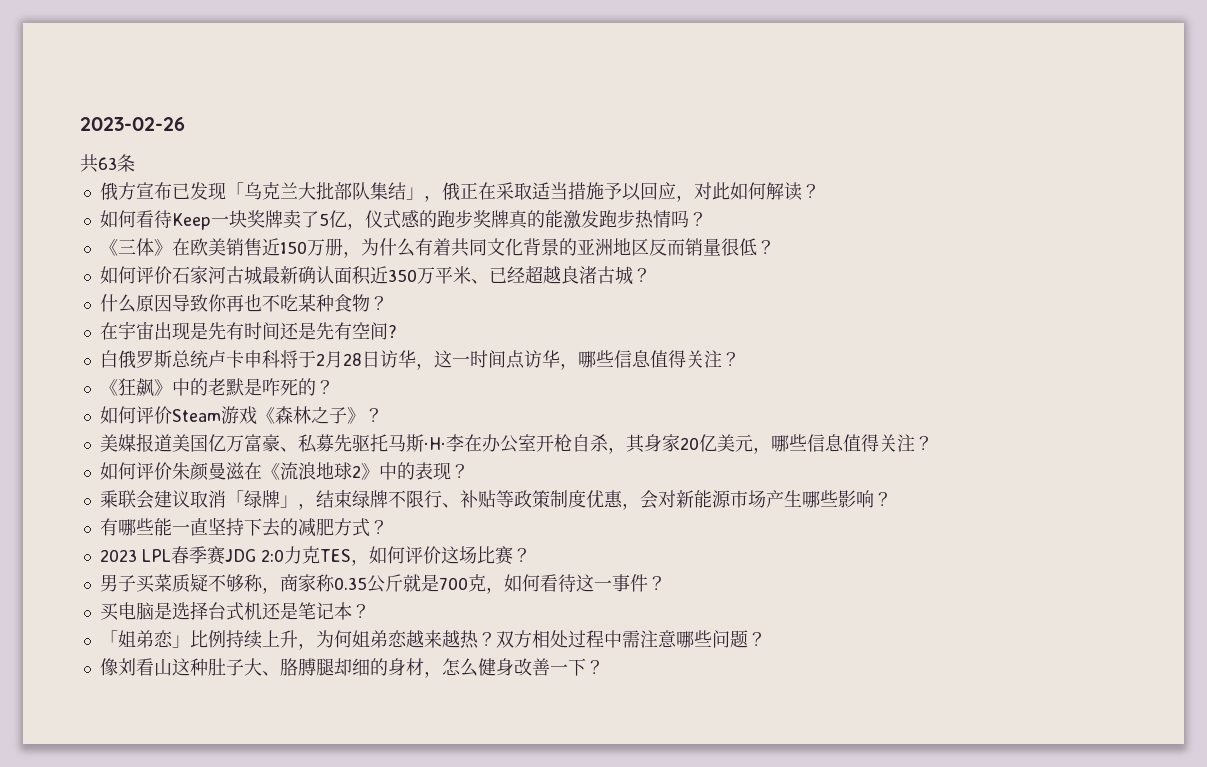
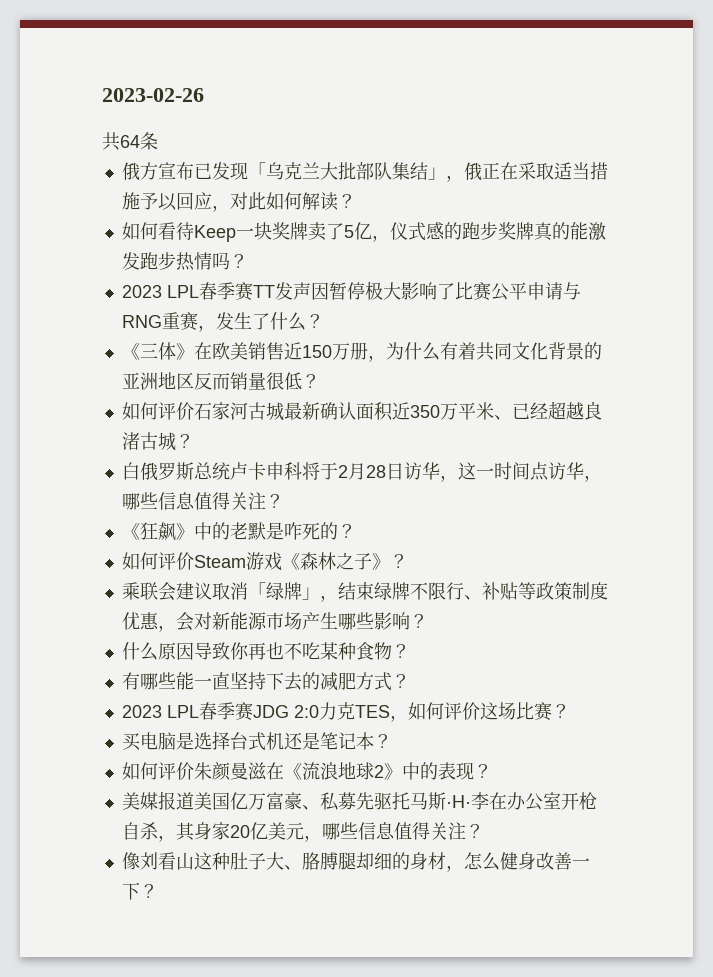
- 共63条
+ 共64条
+ 2023 LPL春季赛TT发声因暂停极大影响了比赛公平申请与RNG重赛，发生了什么？
- 什么原因导致你再也不吃某种食物？
- 在宇宙出现是先有时间还是先有空间?
+ 乘联会建议取消「绿牌」，结束绿牌不限行、补贴等政策制度优惠，会对新能源市场产生哪些影响？
+ 什么原因导致你再也不吃某种食物？
+ 有哪些能一直坚持下去的减肥方式？
+ 2023 LPL春季赛JDG 2:0力克TES，如何评价这场比赛？
+ 买电脑是选择台式机还是笔记本？
+ 如何评价朱颜曼滋在《流浪地球2》中的表现？
- 如何评价朱颜曼滋在《流浪地球2》中的表现？
- 乘联会建议取消「绿牌」，结束绿牌不限行、补贴等政策制度优惠，会对新能源市场产生哪些影响？
- 有哪些能一直坚持下去的减肥方式？
- 2023 LPL春季赛JDG 2:0力克TES，如何评价这场比赛？
- 男子买菜质疑不够称，商家称0.35公斤就是700克，如何看待这一事件？
- 买电脑是选择台式机还是笔记本？
- 「姐弟恋」比例持续上升，为何姐弟恋越来越热？双方相处过程中需注意哪些问题？

